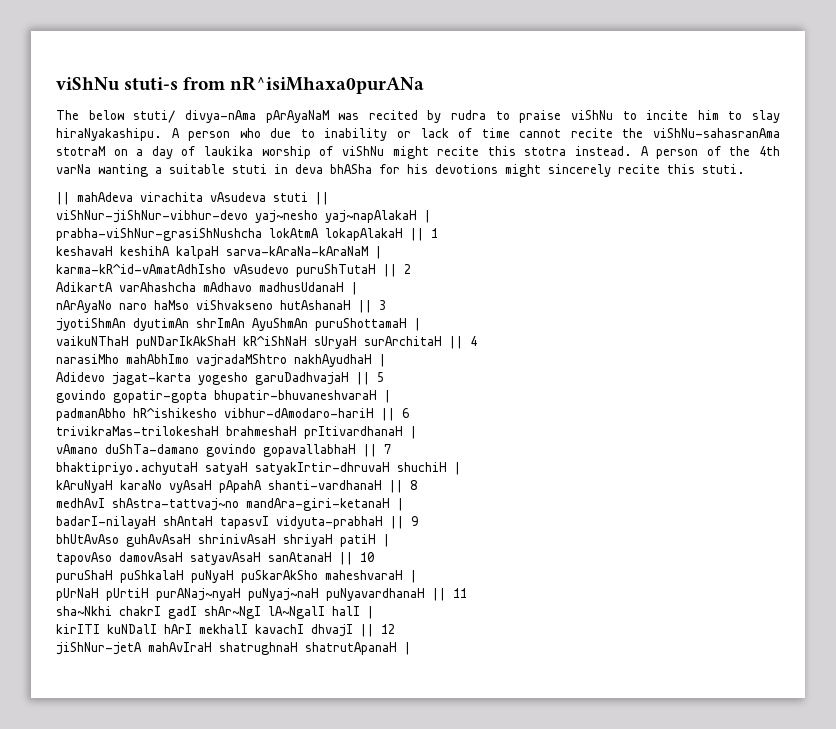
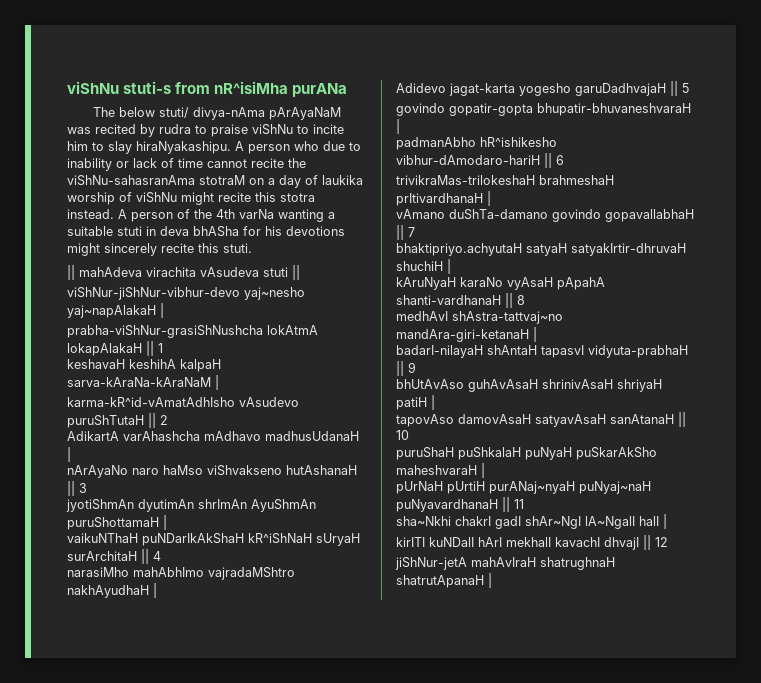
- viShNu stuti-s from nR^isiMhaxa0purANa
+ viShNu stuti-s from nR^isiMha purANa

